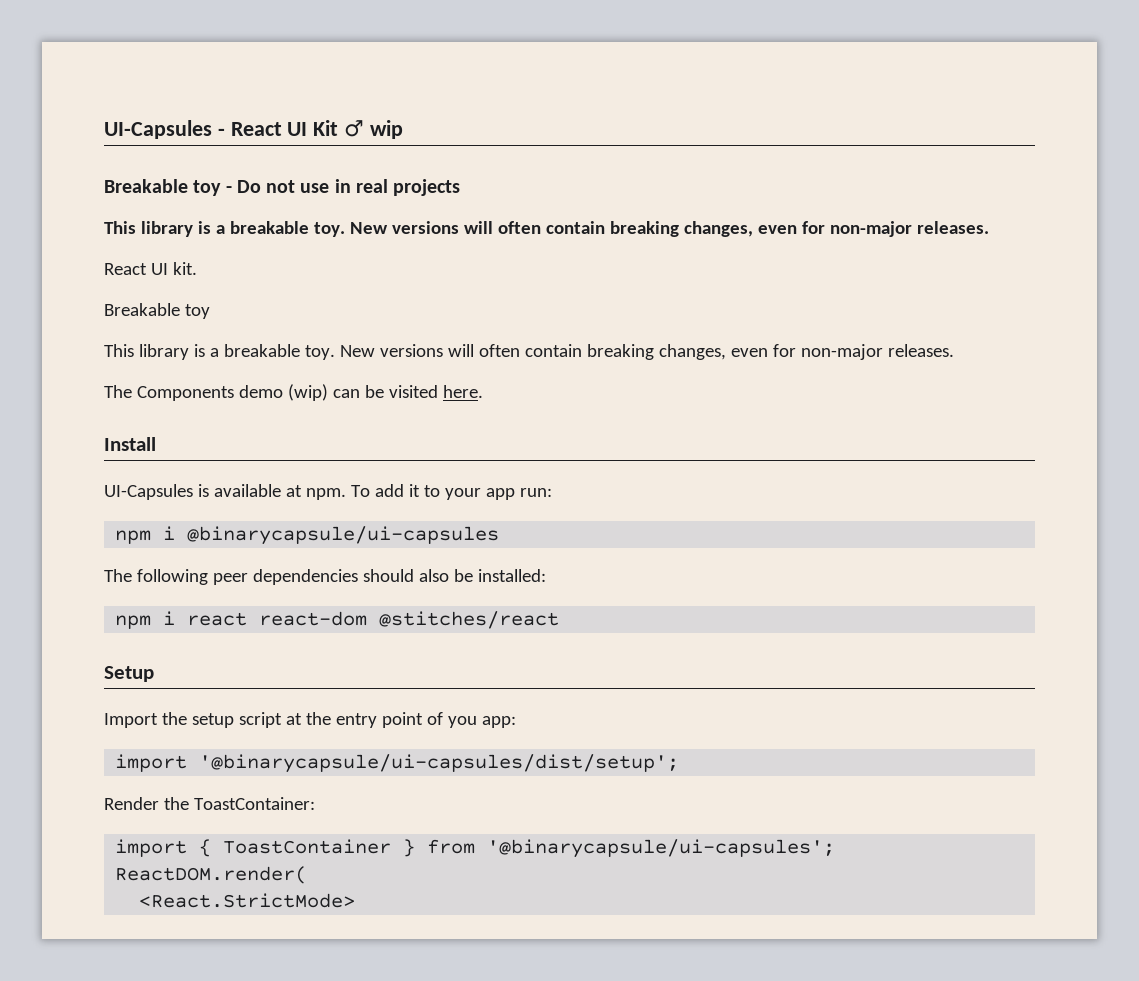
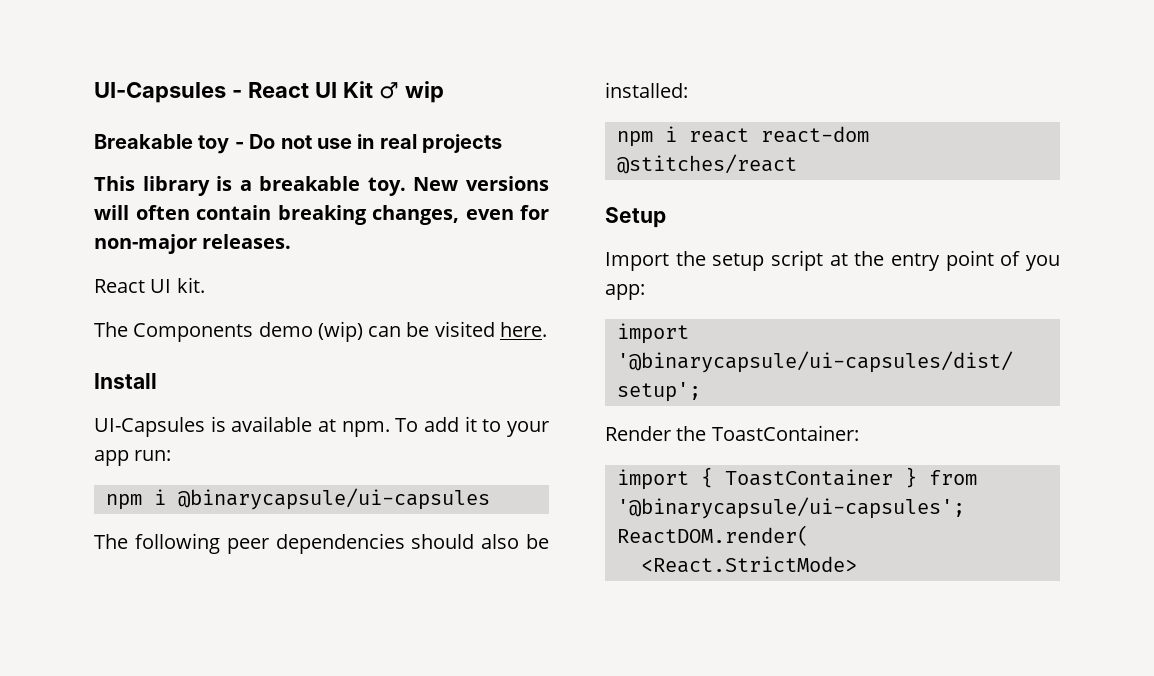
  React UI kit.
- Breakable toy
- This library is a breakable toy. New versions will often contain breaking changes, even for non-major releases.

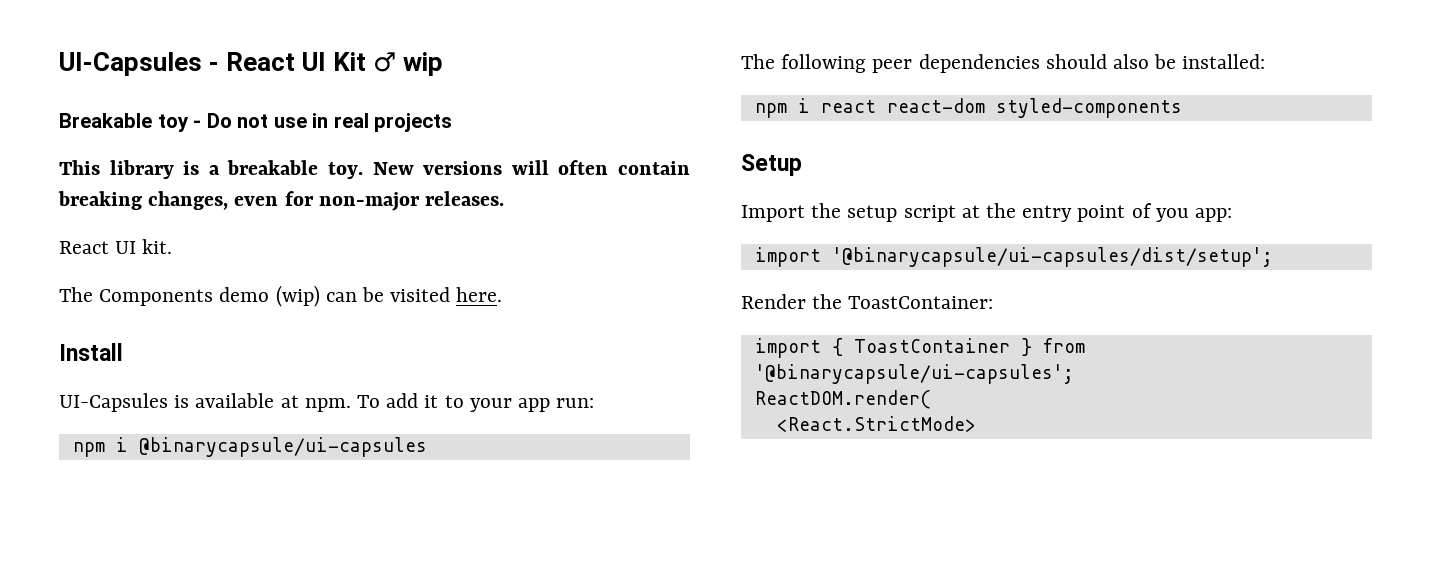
- npm i react react-dom @stitches/react
+ npm i react react-dom styled-components

